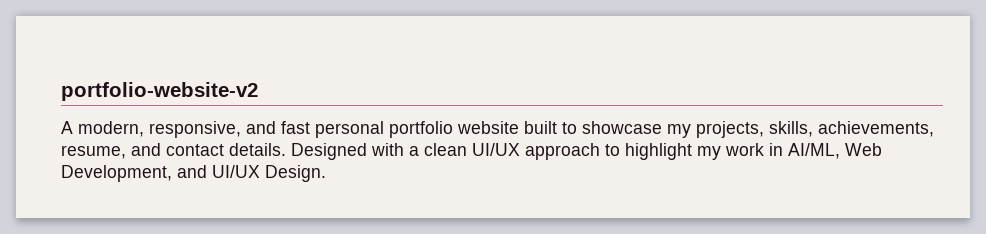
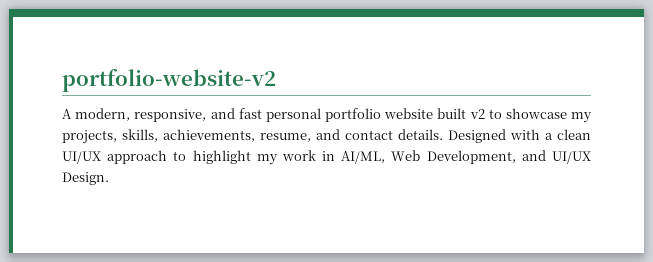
- A modern, responsive, and fast personal portfolio website built to showcase my projects, skills, achievements, resume, and contact details.
+ A modern, responsive, and fast personal portfolio website built v2 to showcase my projects, skills, achievements, resume, and contact details.

